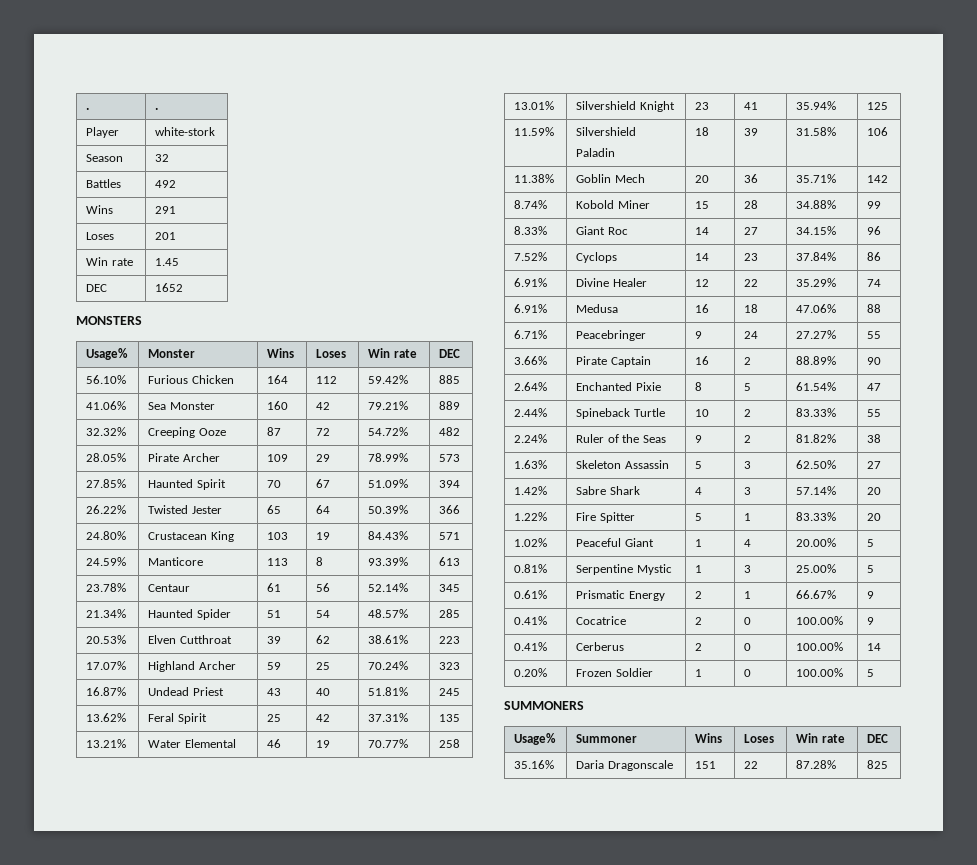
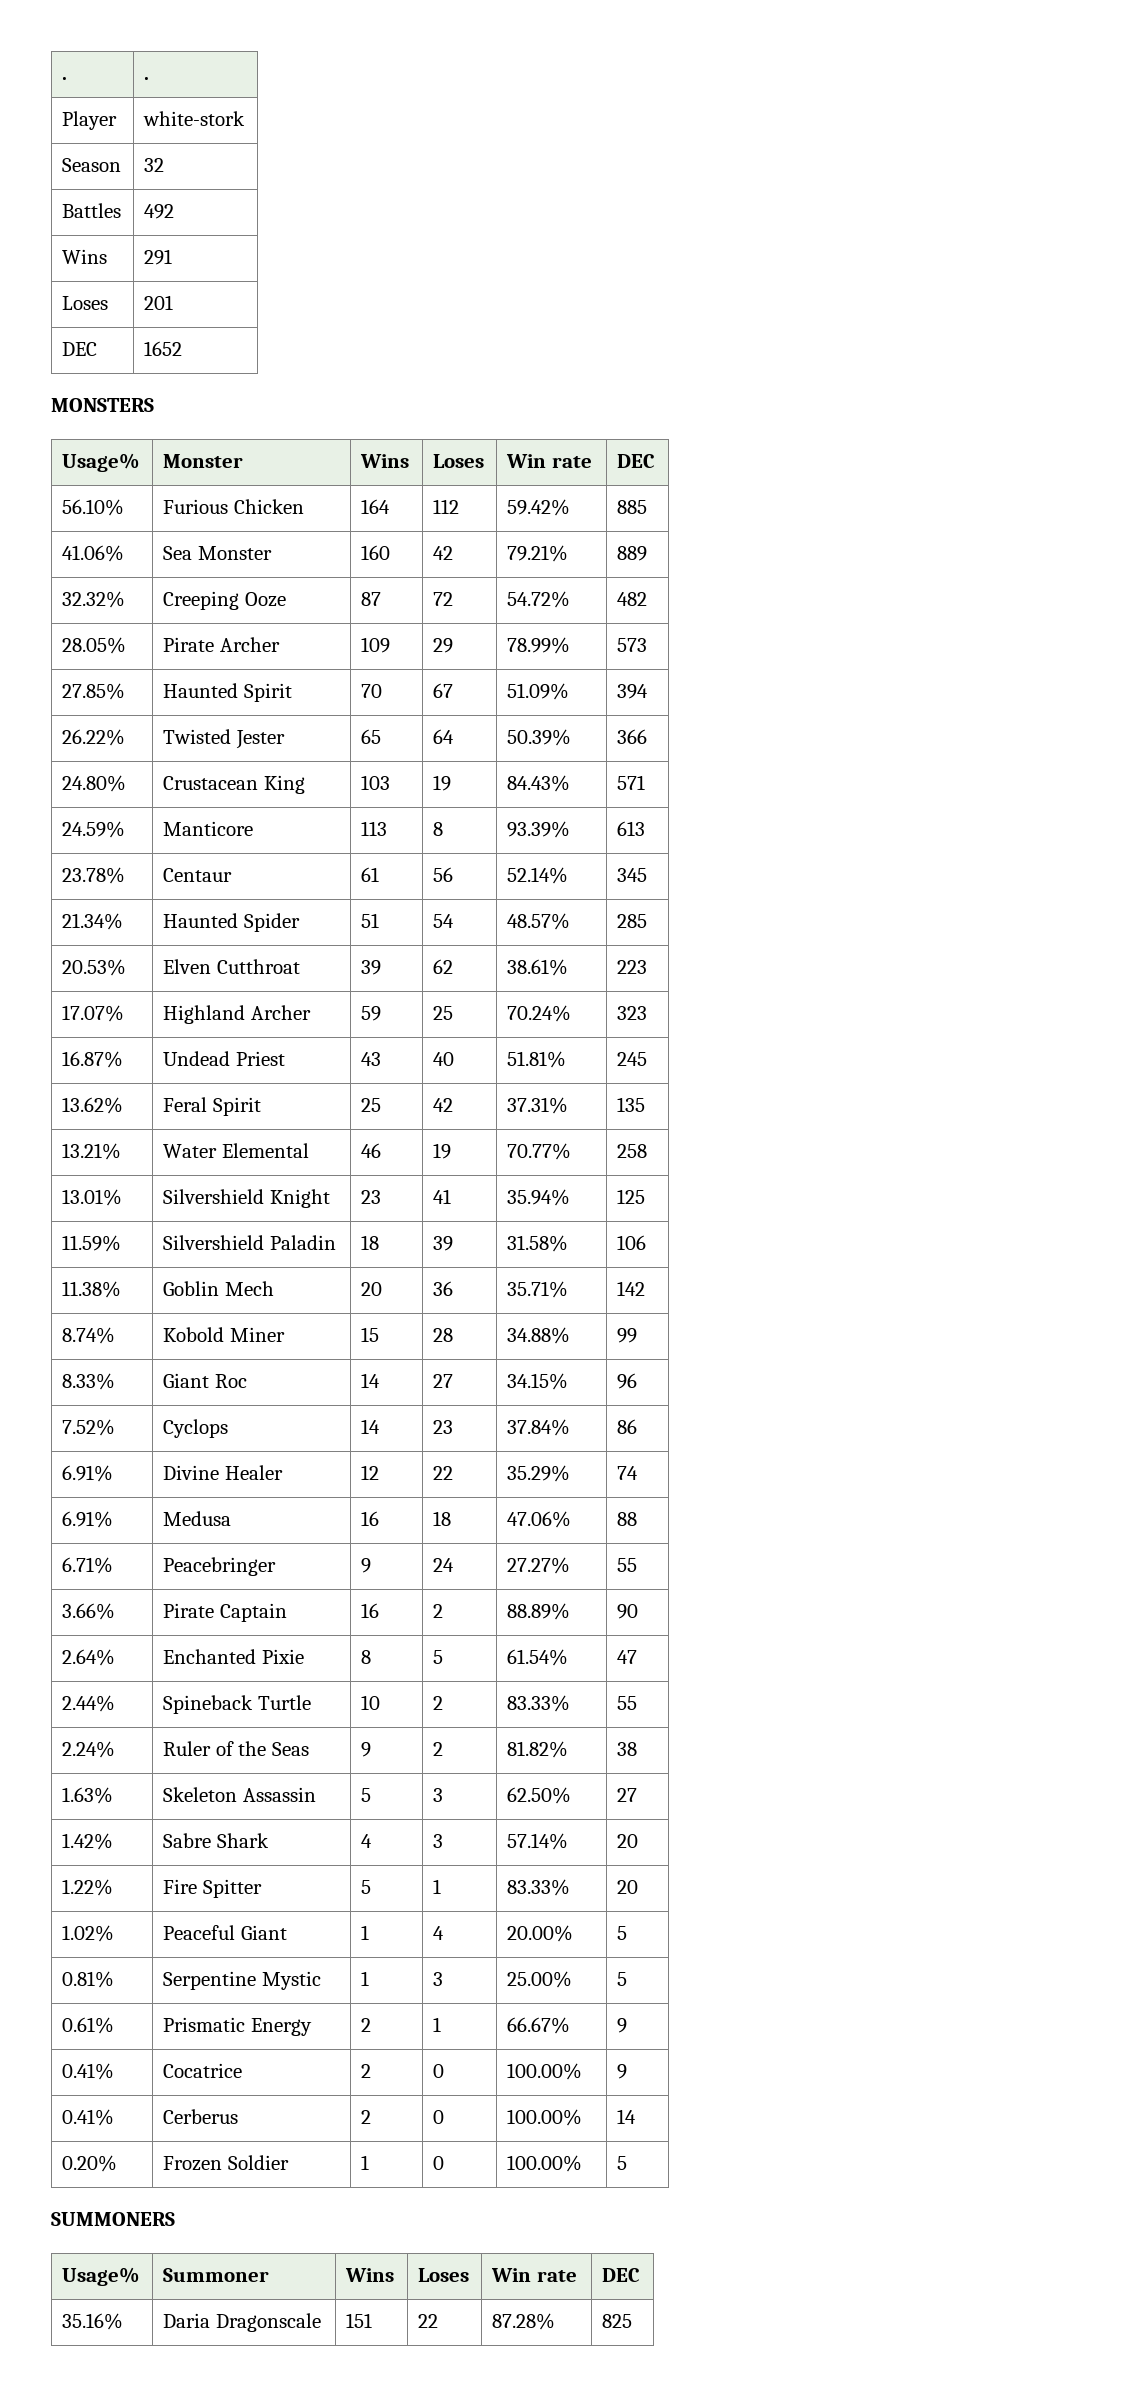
- Win rate | 1.45

